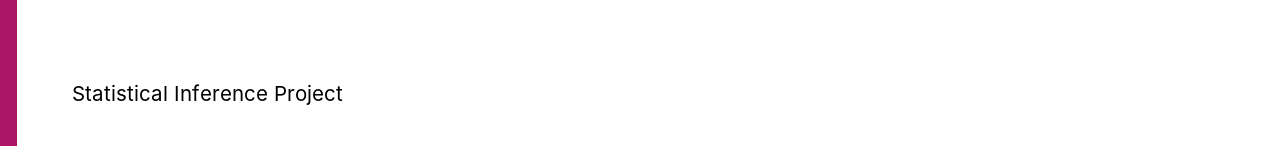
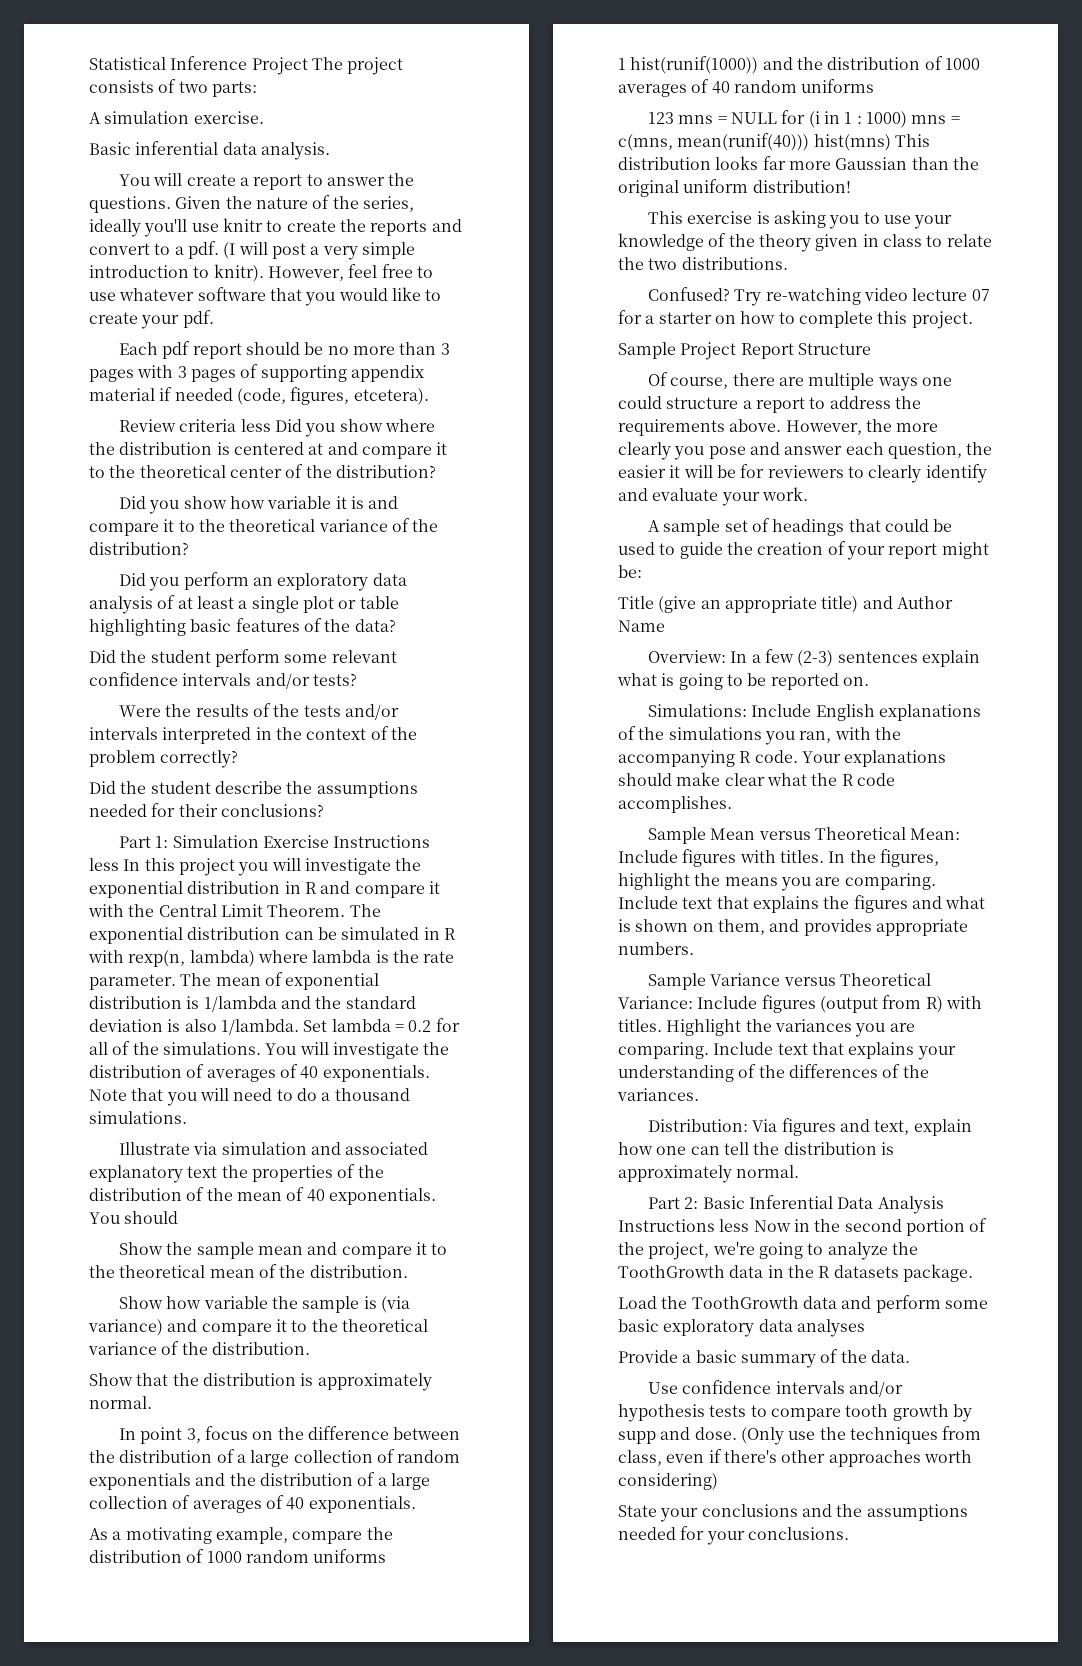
- Statistical Inference Project
+ Statistical Inference Project The project consists of two parts:
+ A simulation exercise.
+ Basic inferential data analysis.
+ You will create a report to answer the questions. Given the nature of the series, ideally you'll use knitr to create the reports and convert to a pdf. (I will post a very simple introduction to knitr). However, feel free to use whatever software that you would like to create your pdf.
+ Each pdf report should be no more than 3 pages with 3 pages of supporting appendix material if needed (code, figures, etcetera).
+ Review criteria less Did you show where the distribution is centered at and compare it to the theoretical center of the distribution?
+ Did you show how variable it is and compare it to the theoretical variance of the distribution?
+ Did you perform an exploratory data analysis of at least a single plot or table highlighting basic features of the data?
+ Did the student perform some relevant confidence intervals and/or tests?
+ Were the results of the tests and/or intervals interpreted in the context of the problem correctly?
+ Did the student describe the assumptions needed for their conclusions?
+ Part 1: Simulation Exercise Instructions less In this project you will investigate the exponential distribution in R and compare it with the Central Limit Theorem. The exponential distribution can be simulated in R with rexp(n, lambda) where lambda is the rate parameter. The mean of exponential distribution is 1/lambda and the standard deviation is also 1/lambda. Set lambda = 0.2 for all of the simulations. You will investigate the distribution of averages of 40 exponentials. Note that you will need to do a thousand simulations.
+ Illustrate via simulation and associated explanatory text the properties of the distribution of the mean of 40 exponentials. You should
+ Show the sample mean and compare it to the theoretical mean of the distribution.
+ Show how variable the sample is (via variance) and compare it to the theoretical variance of the distribution.
+ Show that the distribution is approximately normal.
+ In point 3, focus on the difference between the distribution of a large collection of random exponentials and the distribution of a large collection of averages of 40 exponentials.
+ As a motivating example, compare the distribution of 1000 random uniforms
+ 1 hist(runif(1000)) and the distribution of 1000 averages of 40 random uniforms
+ 123 mns = NULL for (i in 1 : 1000) mns = c(mns, mean(runif(40))) hist(mns) This distribution looks far more Gaussian than the original uniform distribution!
+ This exercise is asking you to use your knowledge of the theory given in class to relate the two distributions.
+ Confused? Try re-watching video lecture 07 for a starter on how to complete this project.
+ Sample Project Report Structure
+ Of course, there are multiple ways one could structure a report to address the requirements above. However, the more clearly you pose and answer each question, the easier it will be for reviewers to clearly identify and evaluate your work.
+ A sample set of headings that could be used to guide the creation of your report might be:
+ Title (give an appropriate title) and Author Name
+ Overview: In a few (2-3) sentences explain what is going to be reported on.
+ Simulations: Include English explanations of the simulations you ran, with the accompanying R code. Your explanations should make clear what the R code accomplishes.
+ Sample Mean versus Theoretical Mean: Include figures with titles. In the figures, highlight the means you are comparing. Include text that explains the figures and what is shown on them, and provides appropriate numbers.
+ Sample Variance versus Theoretical Variance: Include figures (output from R) with titles. Highlight the variances you are comparing. Include text that explains your understanding of the differences of the variances.
+ Distribution: Via figures and text, explain how one can tell the distribution is approximately normal.
+ Part 2: Basic Inferential Data Analysis Instructions less Now in the second portion of the project, we're going to analyze the ToothGrowth data in the R datasets package.
+ Load the ToothGrowth data and perform some basic exploratory data analyses
+ Provide a basic summary of the data.
+ Use confidence intervals and/or hypothesis tests to compare tooth growth by supp and dose. (Only use the techniques from class, even if there's other approaches worth considering)
+ State your conclusions and the assumptions needed for your conclusions.

